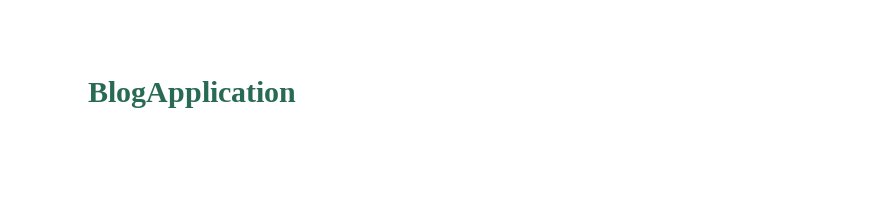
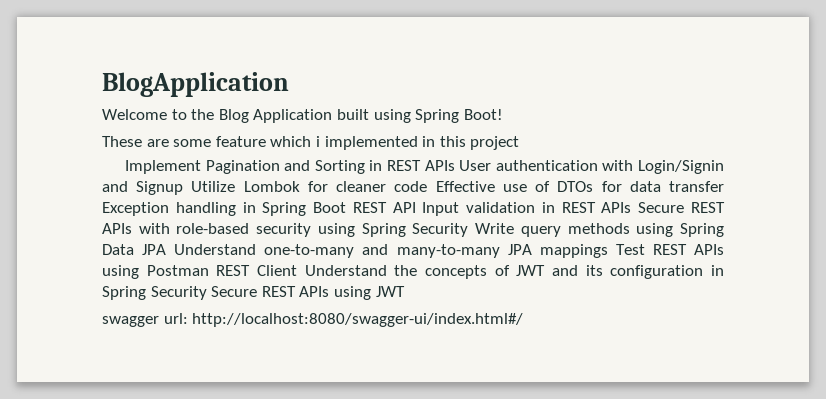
+ Welcome to the Blog Application built using Spring Boot!
+ These are some feature which i implemented in this project
+ Implement Pagination and Sorting in REST APIs User authentication with Login/Signin and Signup Utilize Lombok for cleaner code Effective use of DTOs for data transfer Exception handling in Spring Boot REST API Input validation in REST APIs Secure REST APIs with role-based security using Spring Security Write query methods using Spring Data JPA Understand one-to-many and many-to-many JPA mappings Test REST APIs using Postman REST Client Understand the concepts of JWT and its configuration in Spring Security Secure REST APIs using JWT
+ swagger url: http://localhost:8080/swagger-ui/index.html#/

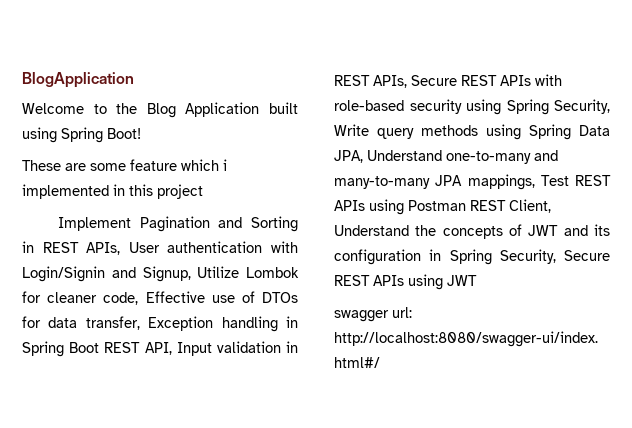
- Implement Pagination and Sorting in REST APIs User authentication with Login/Signin and Signup Utilize Lombok for cleaner code Effective use of DTOs for data transfer Exception handling in Spring Boot REST API Input validation in REST APIs Secure REST APIs with role-based security using Spring Security Write query methods using Spring Data JPA Understand one-to-many and many-to-many JPA mappings Test REST APIs using Postman REST Client Understand the concepts of JWT and its configuration in Spring Security Secure REST APIs using JWT
+ Implement Pagination and Sorting in REST APIs, User authentication with Login/Signin and Signup, Utilize Lombok for cleaner code, Effective use of DTOs for data transfer, Exception handling in Spring Boot REST API, Input validation in REST APIs, Secure REST APIs with role-based security using Spring Security, Write query methods using Spring Data JPA, Understand one-to-many and many-to-many JPA mappings, Test REST APIs using Postman REST Client, Understand the concepts of JWT and its configuration in Spring Security, Secure REST APIs using JWT

